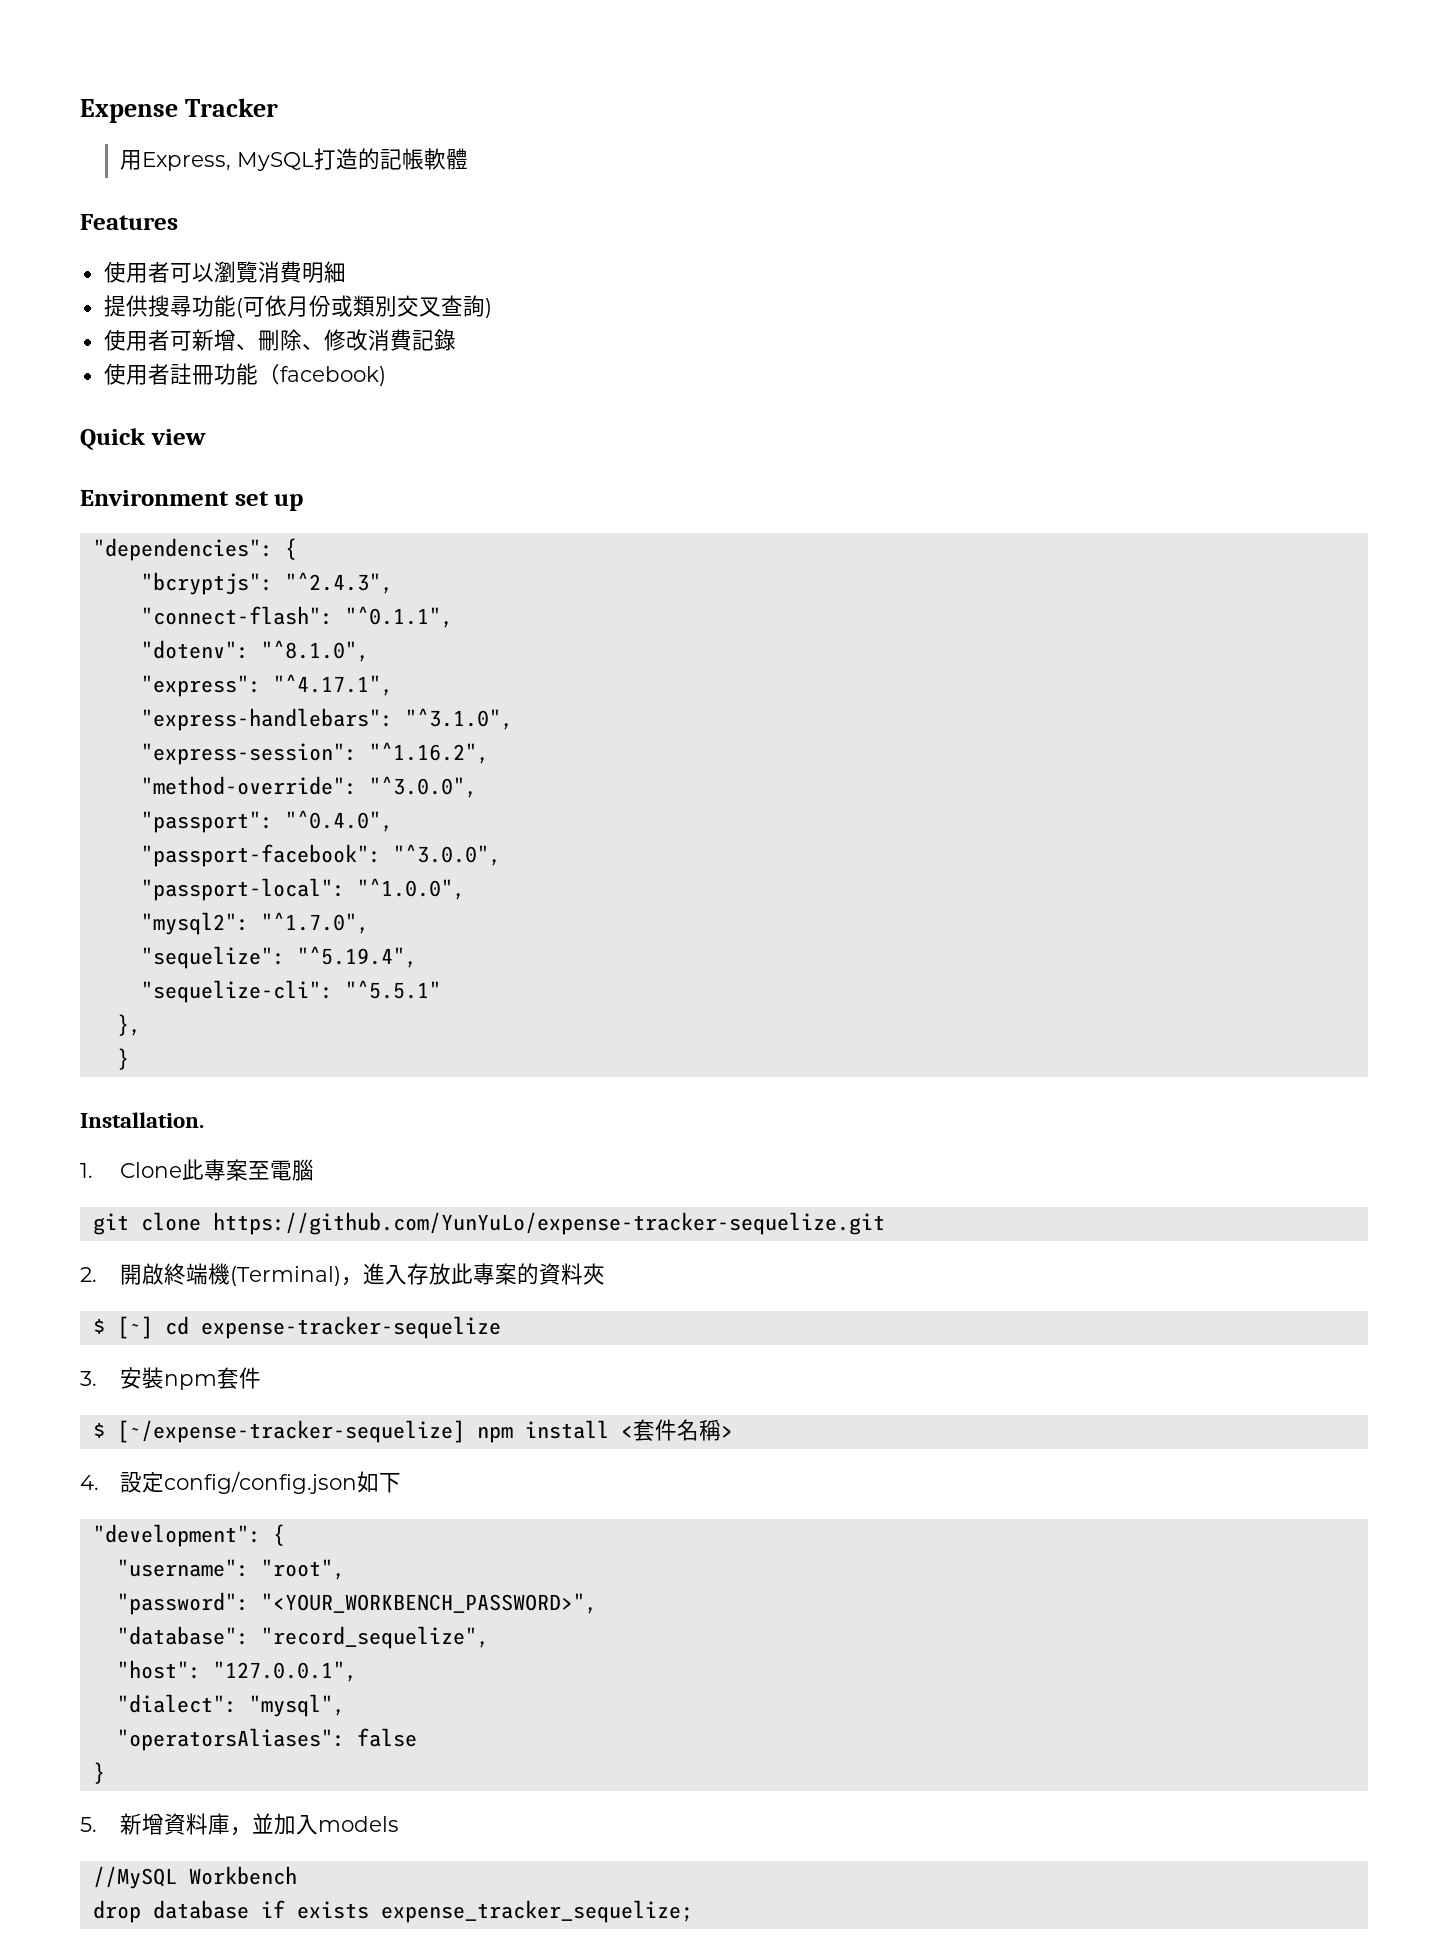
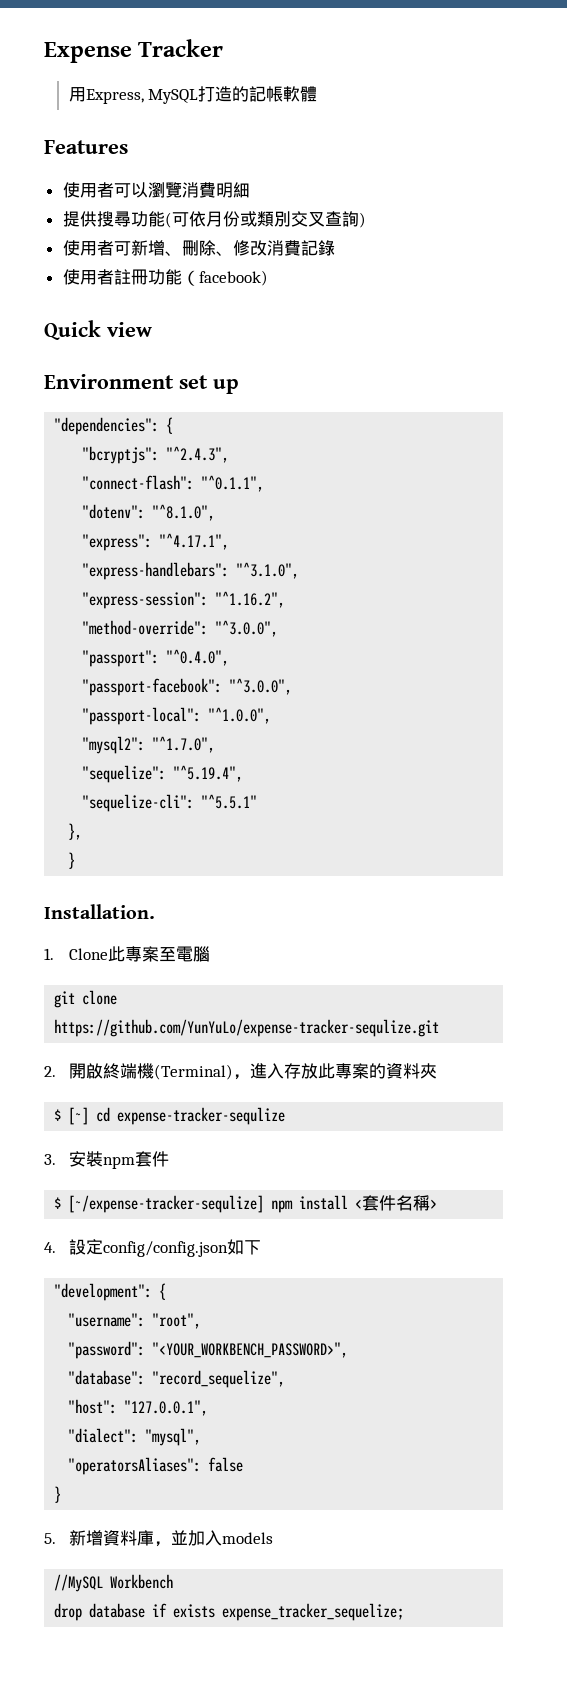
- git clone https://github.com/YunYuLo/expense-tracker-sequelize.git
+ git clone https://github.com/YunYuLo/expense-tracker-sequlize.git
- $ [~] cd expense-tracker-sequelize
+ $ [~] cd expense-tracker-sequlize
- $ [~/expense-tracker-sequelize] npm install <套件名稱>
+ $ [~/expense-tracker-sequlize] npm install <套件名稱>

